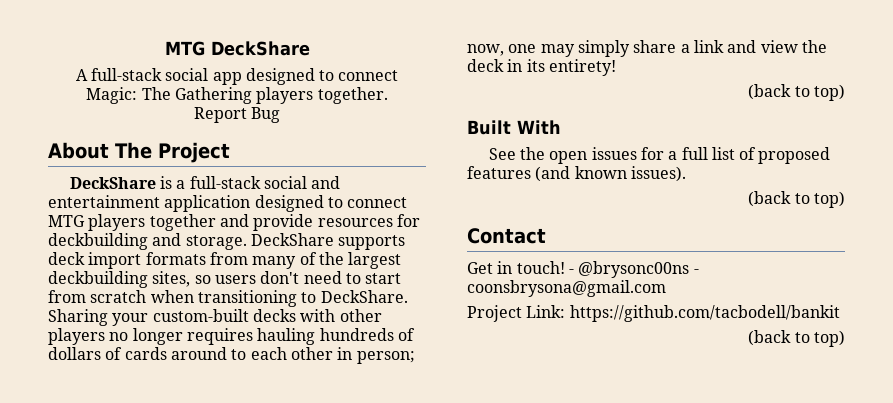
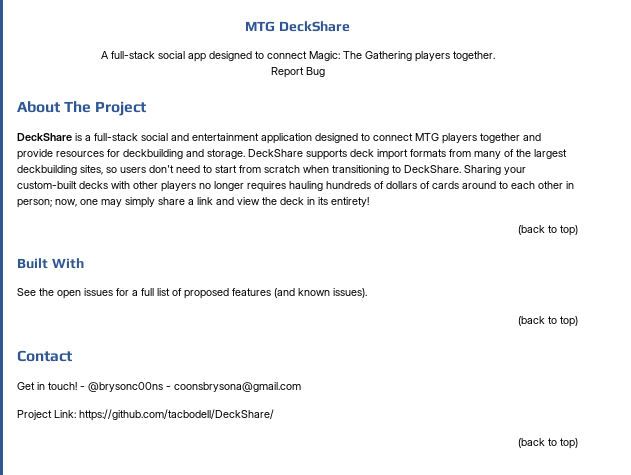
- Project Link: https://github.com/tacbodell/bankit
+ Project Link: https://github.com/tacbodell/DeckShare/

